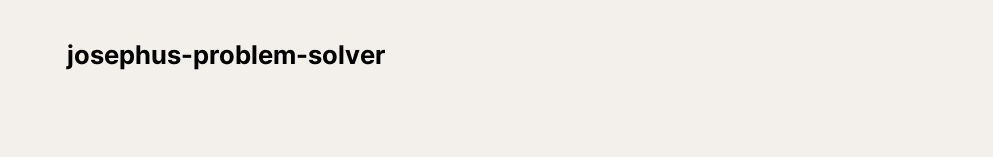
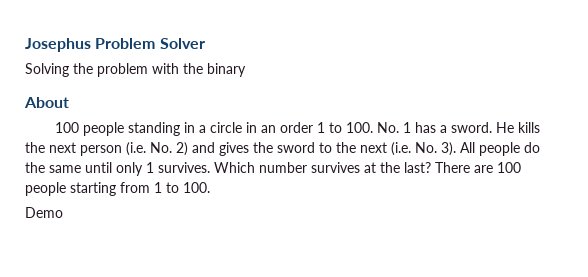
- josephus-problem-solver
+ Josephus Problem Solver
+ Solving the problem with the binary
+ About
+ 100 people standing in a circle in an order 1 to 100. No. 1 has a sword. He kills the next person (i.e. No. 2) and gives the sword to the next (i.e. No. 3). All people do the same until only 1 survives. Which number survives at the last? There are 100 people starting from 1 to 100.
+ Demo

